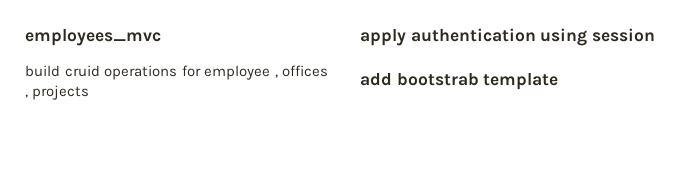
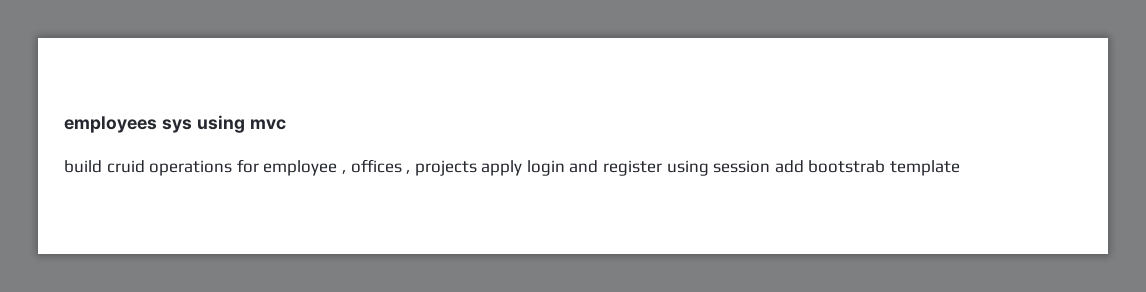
- employees_mvc
+ employees sys using mvc
- build cruid operations for employee , offices , projects
- apply authentication using session
- add bootstrab template
+ build cruid operations for employee , offices , projects apply login and register using session add bootstrab template

